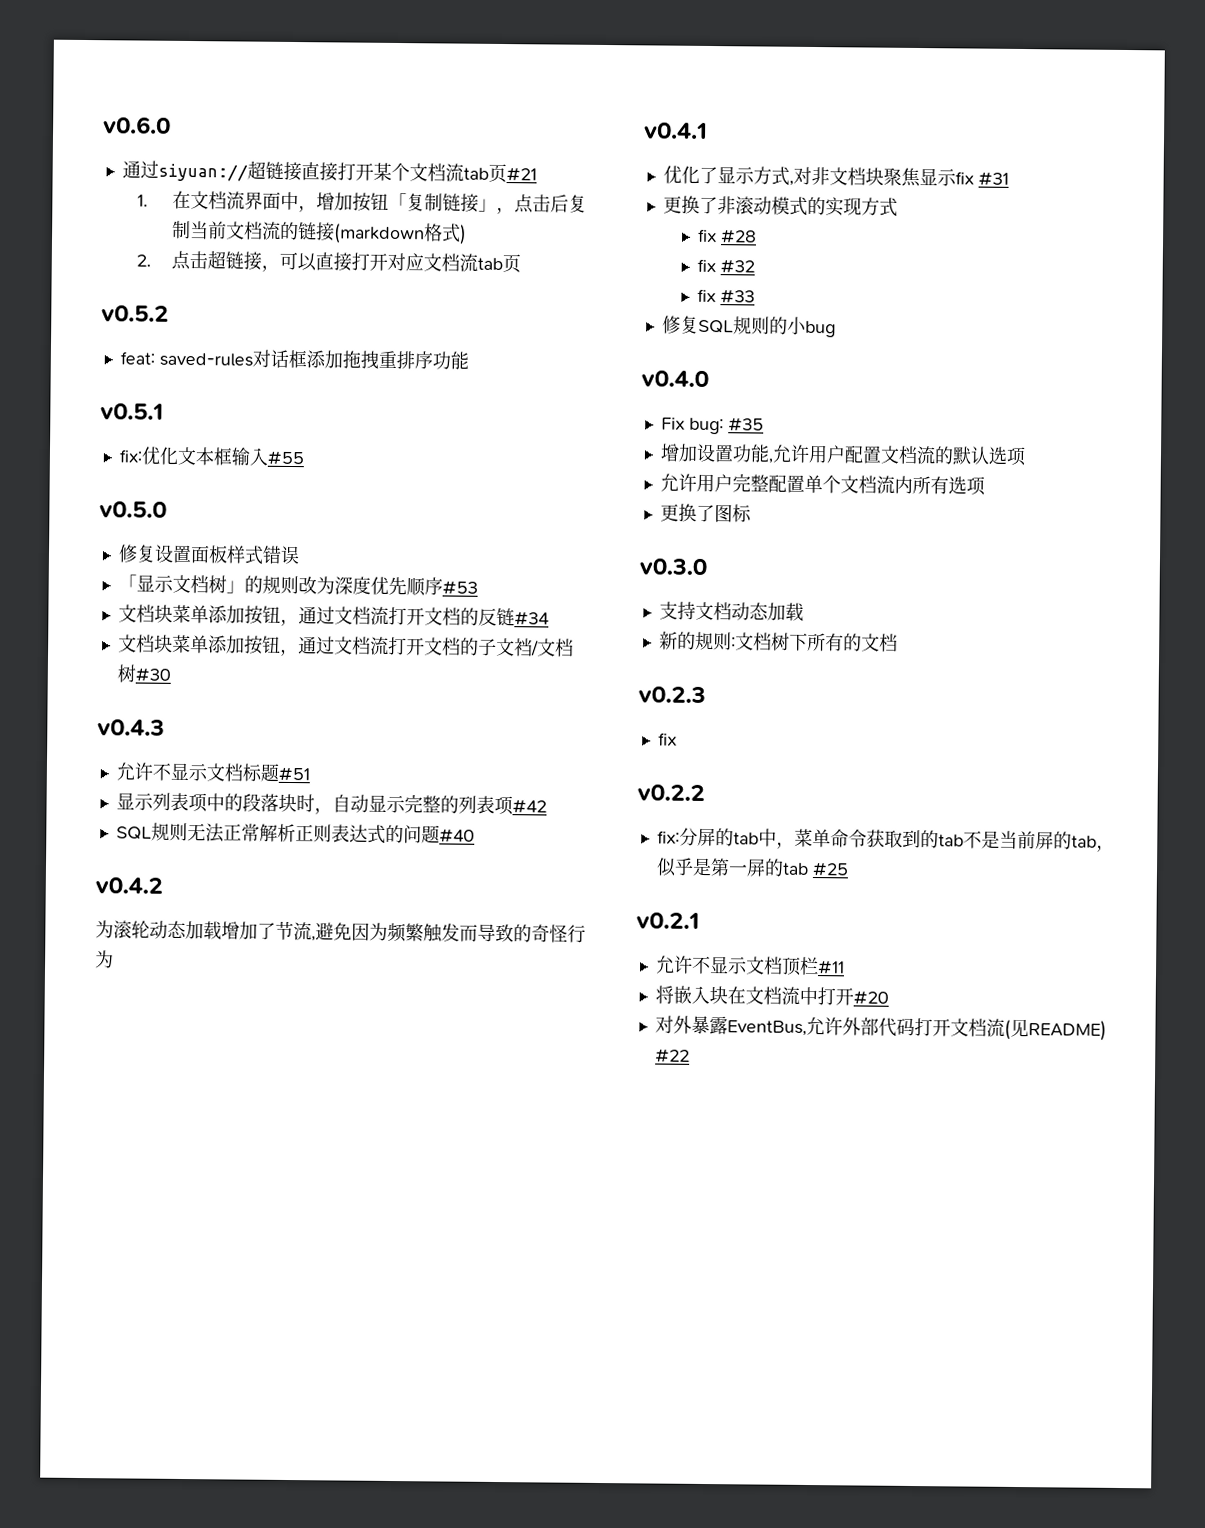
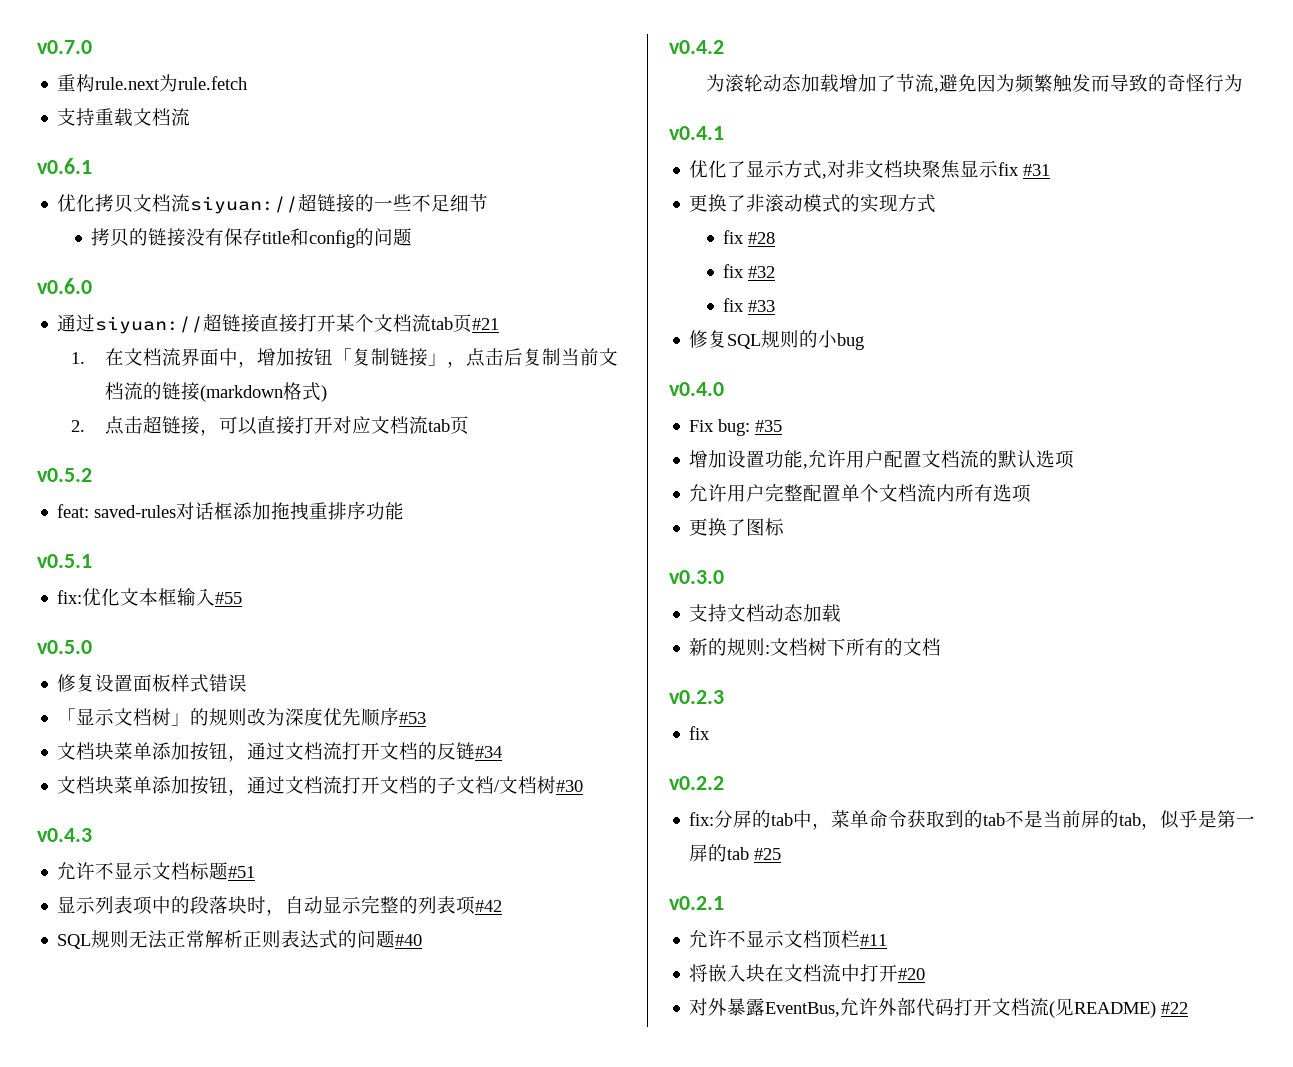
+ v0.7.0
+ 重构rule.next为rule.fetch
+ 支持重载文档流
+ v0.6.1
+ 优化拷贝文档流siyuan://超链接的一些不足细节
+ 拷贝的链接没有保存title和config的问题

